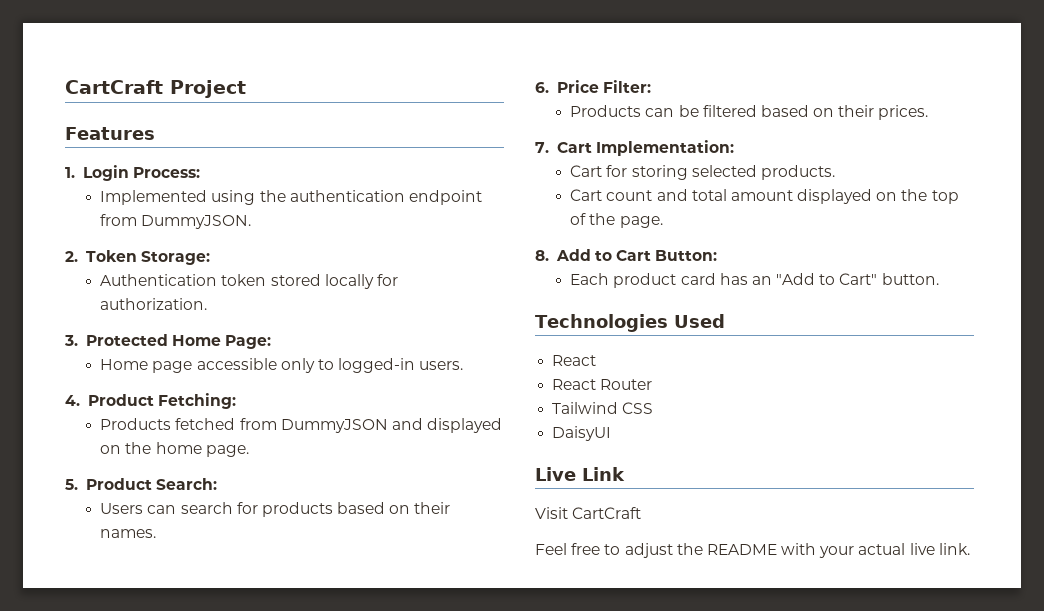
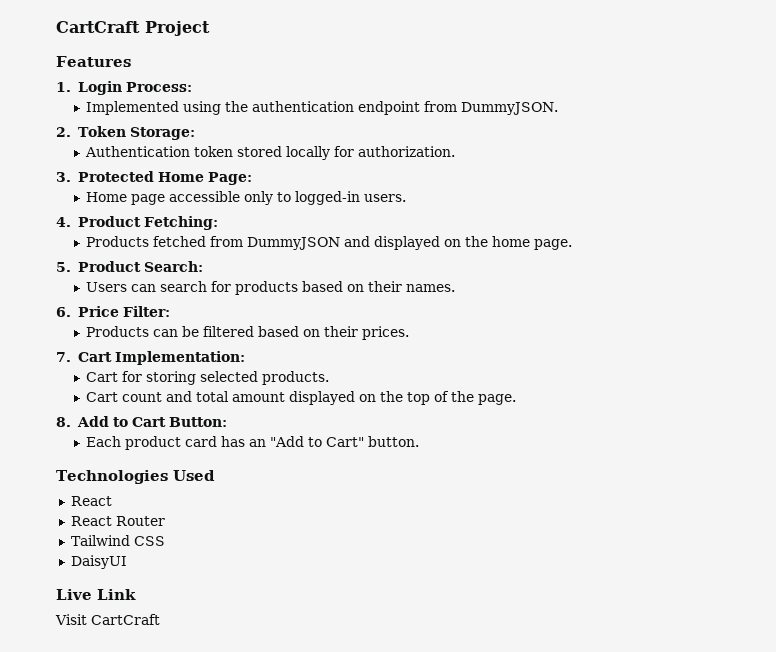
- Feel free to adjust the README with your actual live link.

